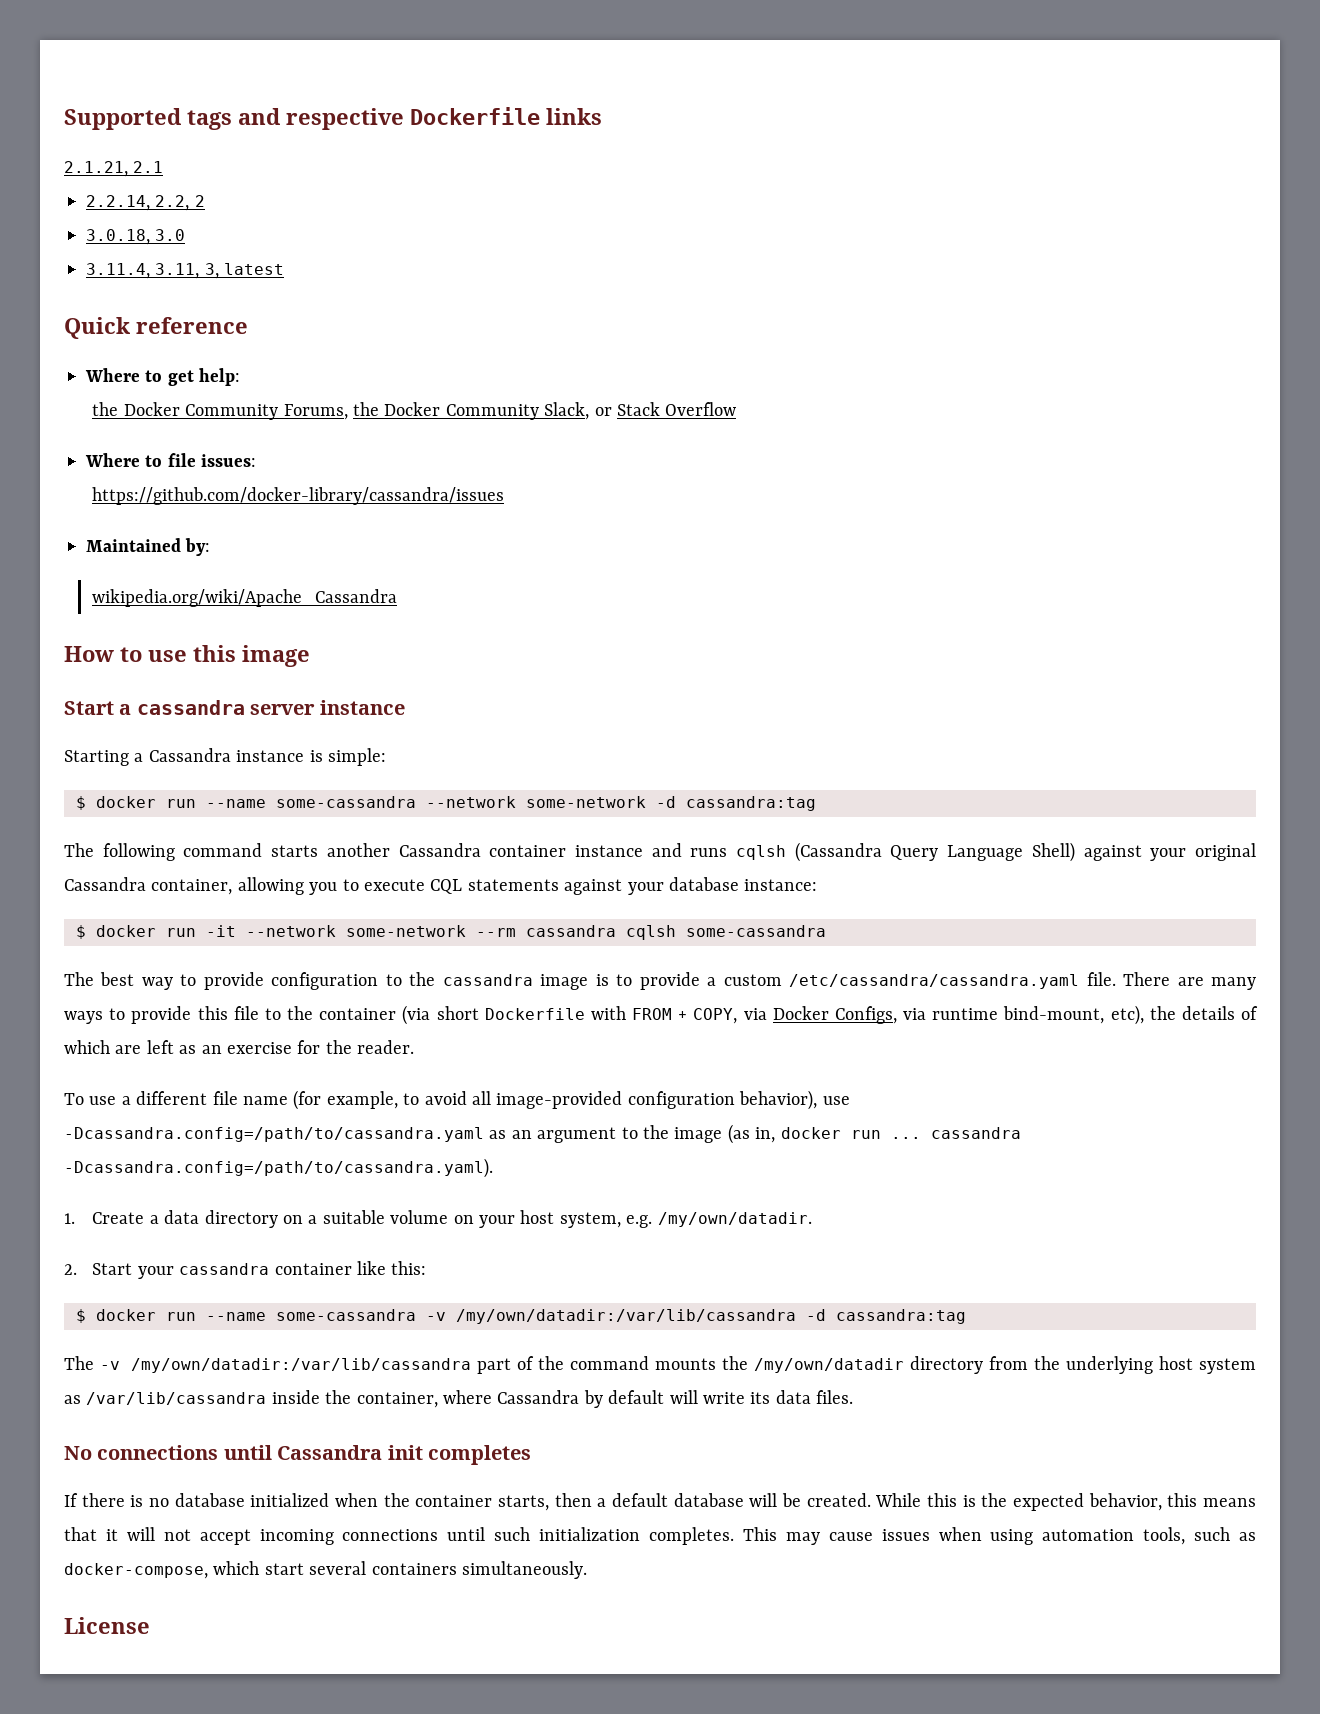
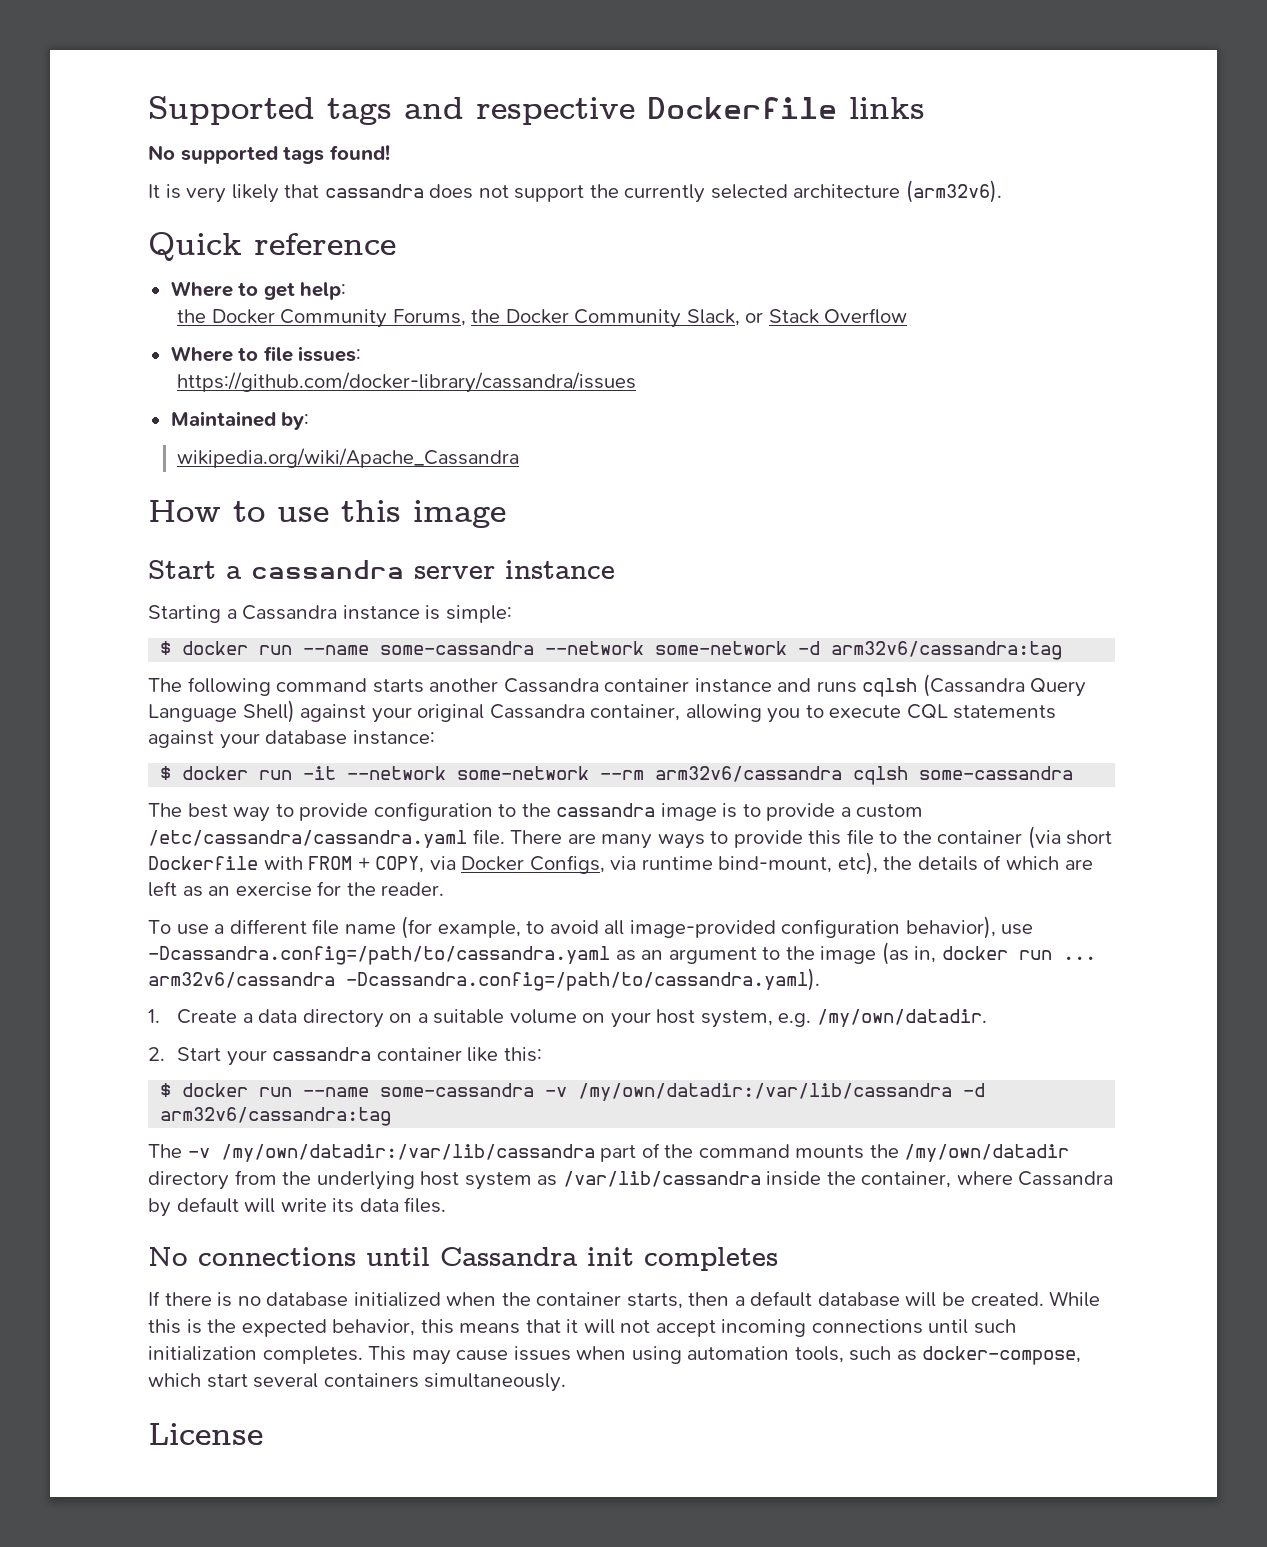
- 2.1.21, 2.1
- 2.2.14, 2.2, 2
- 3.0.18, 3.0
- 3.11.4, 3.11, 3, latest
+ No supported tags found!
+ It is very likely that cassandra does not support the currently selected architecture (arm32v6).
- $ docker run --name some-cassandra --network some-network -d cassandra:tag
+ $ docker run --name some-cassandra --network some-network -d arm32v6/cassandra:tag
- $ docker run -it --network some-network --rm cassandra cqlsh some-cassandra
+ $ docker run -it --network some-network --rm arm32v6/cassandra cqlsh some-cassandra
- To use a different file name (for example, to avoid all image-provided configuration behavior), use -Dcassandra.config=/path/to/cassandra.yaml as an argument to the image (as in, docker run ... cassandra -Dcassandra.config=/path/to/cassandra.yaml).
+ To use a different file name (for example, to avoid all image-provided configuration behavior), use -Dcassandra.config=/path/to/cassandra.yaml as an argument to the image (as in, docker run ... arm32v6/cassandra -Dcassandra.config=/path/to/cassandra.yaml).
- $ docker run --name some-cassandra -v /my/own/datadir:/var/lib/cassandra -d cassandra:tag
+ $ docker run --name some-cassandra -v /my/own/datadir:/var/lib/cassandra -d arm32v6/cassandra:tag

